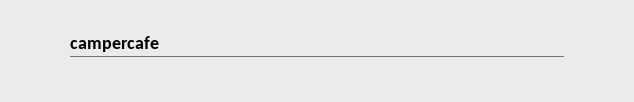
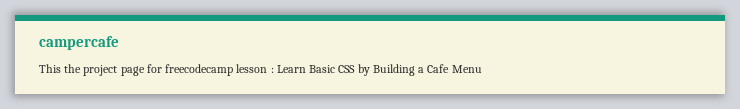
+ This the project page for freecodecamp lesson : Learn Basic CSS by Building a Cafe Menu

